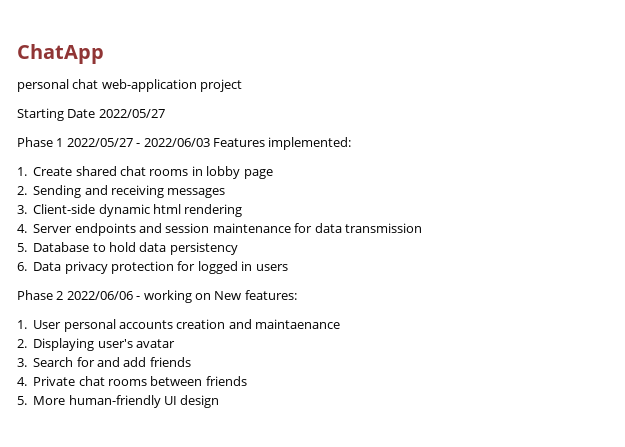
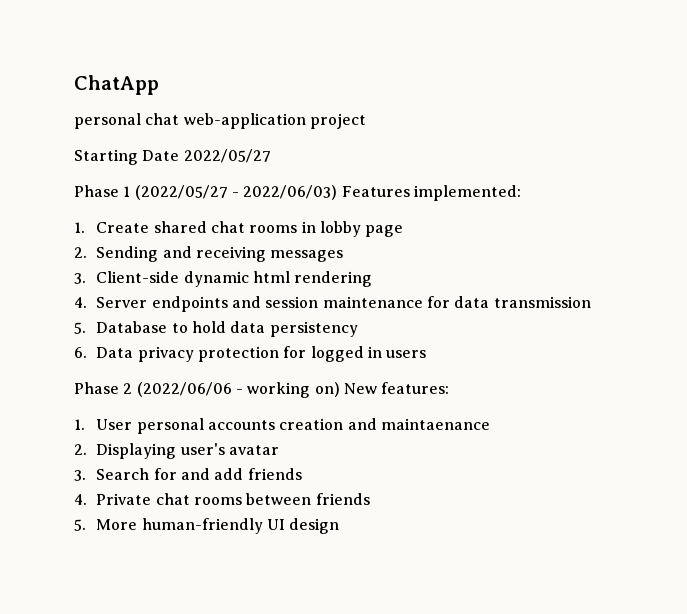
- Phase 1 2022/05/27 - 2022/06/03 Features implemented:
+ Phase 1 (2022/05/27 - 2022/06/03) Features implemented:
- Phase 2 2022/06/06 - working on New features:
+ Phase 2 (2022/06/06 - working on) New features:

